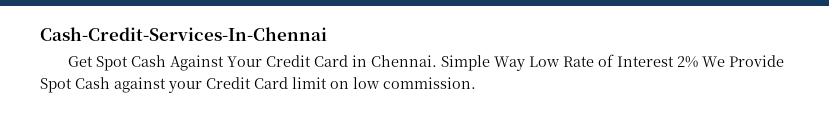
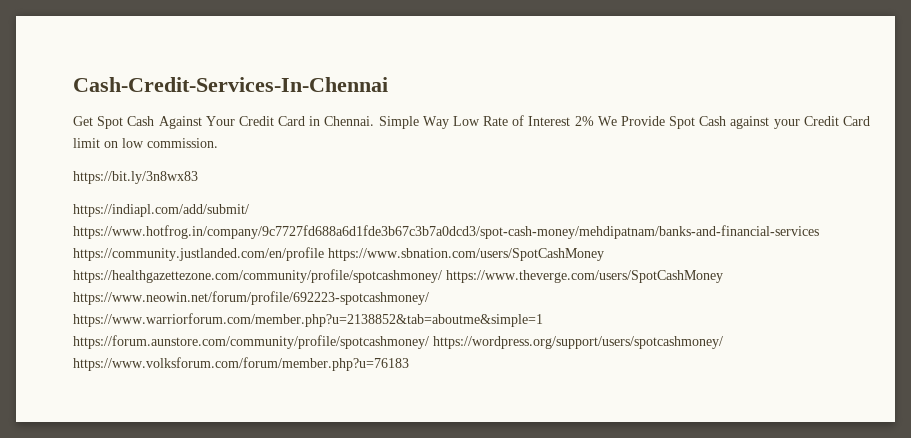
+ https://bit.ly/3n8wx83
+ https://indiapl.com/add/submit/ https://www.hotfrog.in/company/9c7727fd688a6d1fde3b67c3b7a0dcd3/spot-cash-money/mehdipatnam/banks-and-financial-services https://community.justlanded.com/en/profile https://www.sbnation.com/users/SpotCashMoney https://healthgazettezone.com/community/profile/spotcashmoney/ https://www.theverge.com/users/SpotCashMoney https://www.neowin.net/forum/profile/692223-spotcashmoney/ https://www.warriorforum.com/member.php?u=2138852&tab=aboutme&simple=1 https://forum.aunstore.com/community/profile/spotcashmoney/ https://wordpress.org/support/users/spotcashmoney/ https://www.volksforum.com/forum/member.php?u=76183

